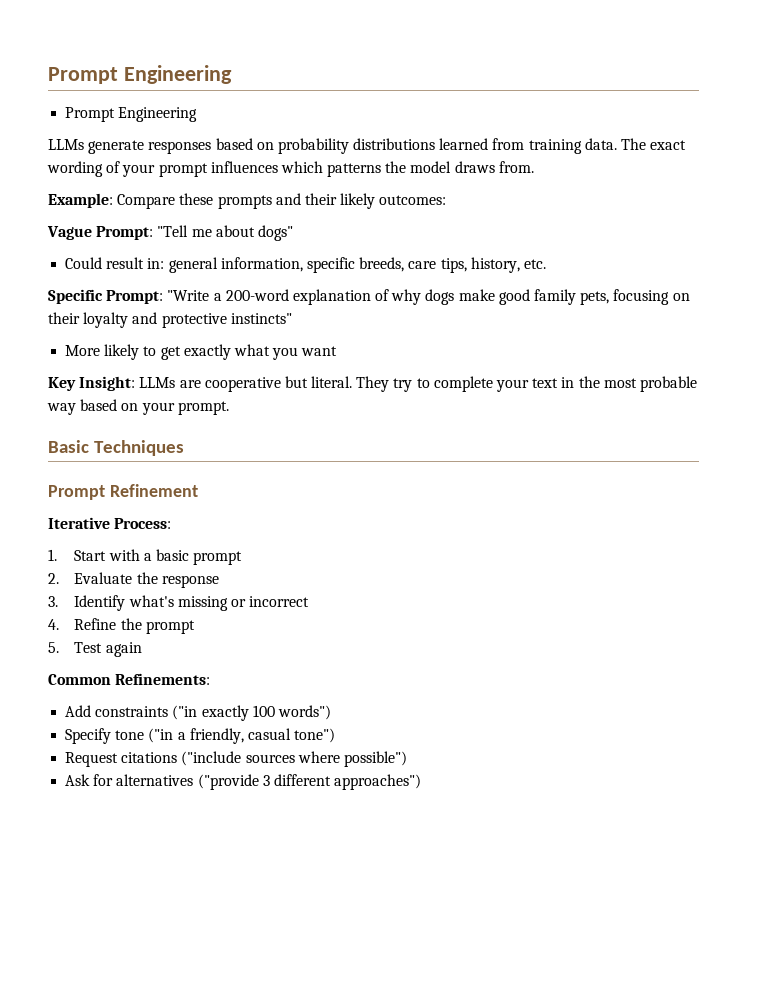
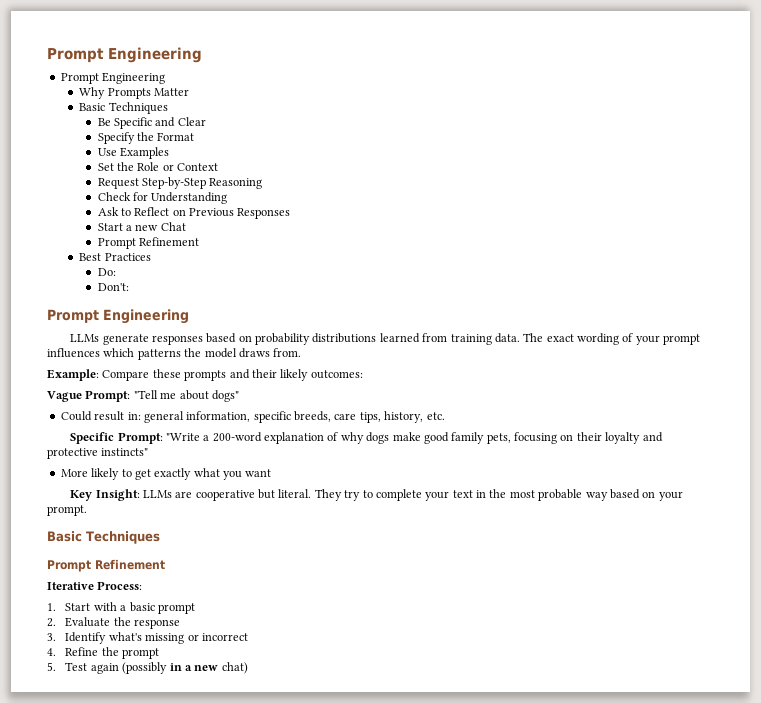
+ Why Prompts Matter
+ Basic Techniques
+ Be Specific and Clear
+ Specify the Format
+ Use Examples
+ Set the Role or Context
+ Request Step-by-Step Reasoning
+ Check for Understanding
+ Ask to Reflect on Previous Responses
+ Start a new Chat
+ Prompt Refinement
+ Best Practices
+ Do:
+ Don't:
+ Prompt Engineering
- 5. Test again
- Common Refinements:
- Add constraints ("in exactly 100 words")
- Specify tone ("in a friendly, casual tone")
- Request citations ("include sources where possible")
- Ask for alternatives ("provide 3 different approaches")
+ 5. Test again (possibly in a new chat)

